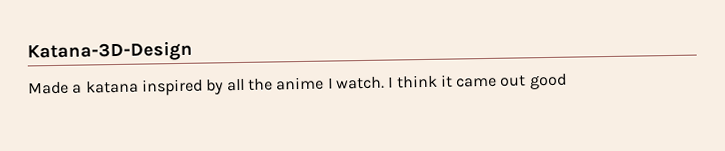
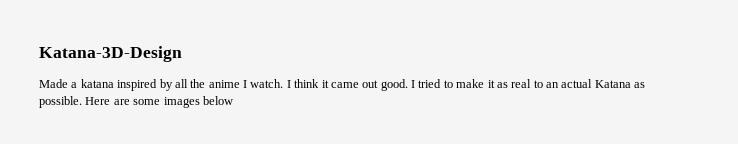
- I think it came out good
+ I think it came out good. I tried to make it as real to an actual Katana as possible. Here are some images below

